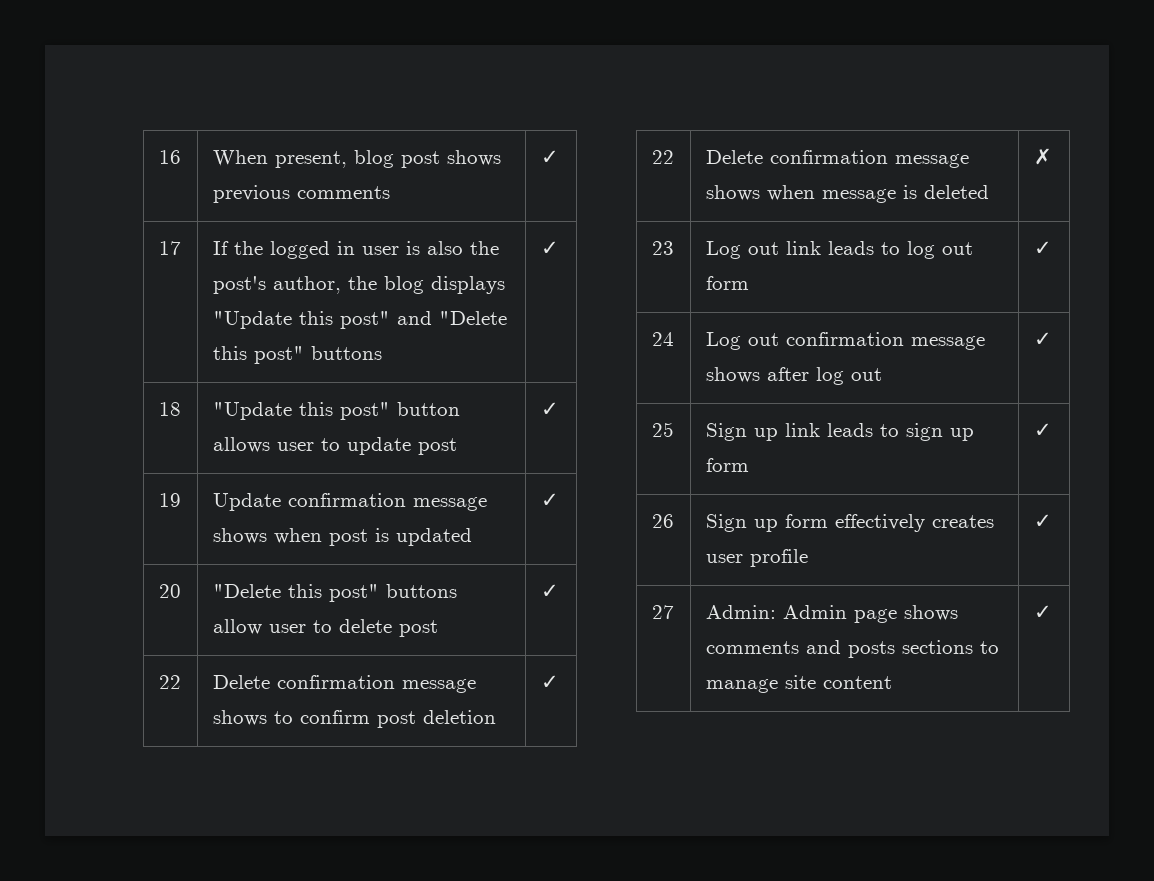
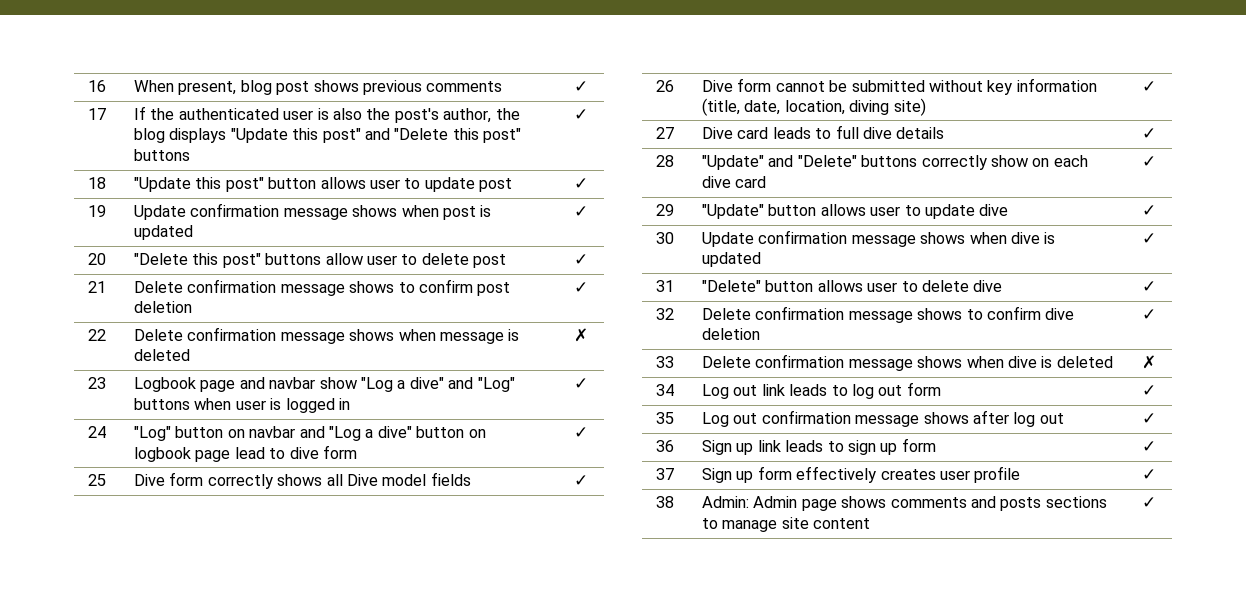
- 17 | If the logged in user is also the post's author, the blog displays "Update this post" and "Delete this post" buttons | ✓
+ 17 | If the authenticated user is also the post's author, the blog displays "Update this post" and "Delete this post" buttons | ✓
- 22 | Delete confirmation message shows to confirm post deletion | ✓
+ 21 | Delete confirmation message shows to confirm post deletion | ✓
- 23 | Log out link leads to log out form | ✓
+ 23 | Logbook page and navbar show "Log a dive" and "Log" buttons when user is logged in | ✓
+ 24 | "Log" button on navbar and "Log a dive" button on logbook page lead to dive form | ✓
+ 25 | Dive form correctly shows all Dive model fields | ✓
+ 26 | Dive form cannot be submitted without key information (title, date, location, diving site) | ✓
+ 27 | Dive card leads to full dive details | ✓
+ 28 | "Update" and "Delete" buttons correctly show on each dive card | ✓
+ 29 | "Update" button allows user to update dive | ✓
+ 30 | Update confirmation message shows when dive is updated | ✓
+ 31 | "Delete" button allows user to delete dive | ✓
+ 32 | Delete confirmation message shows to confirm dive deletion | ✓
+ 33 | Delete confirmation message shows when dive is deleted | ✗
+ 34 | Log out link leads to log out form | ✓
- 24 | Log out confirmation message shows after log out | ✓
+ 35 | Log out confirmation message shows after log out | ✓
- 25 | Sign up link leads to sign up form | ✓
+ 36 | Sign up link leads to sign up form | ✓
- 26 | Sign up form effectively creates user profile | ✓
+ 37 | Sign up form effectively creates user profile | ✓
- 27 | Admin: Admin page shows comments and posts sections to manage site content | ✓
+ 38 | Admin: Admin page shows comments and posts sections to manage site content | ✓

